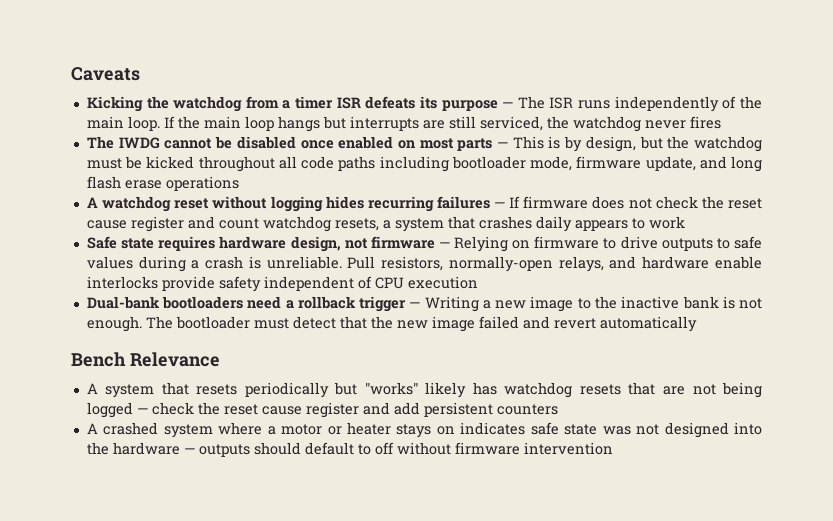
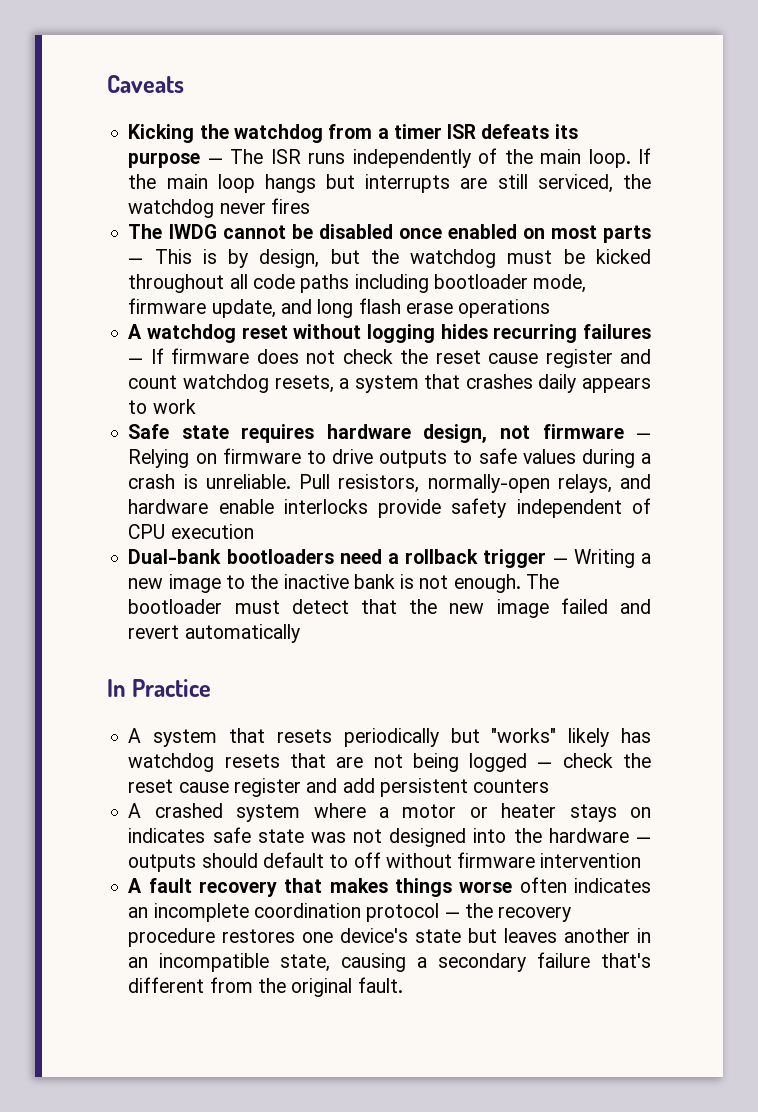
- Bench Relevance
+ In Practice
+ A fault recovery that makes things worse often indicates an incomplete coordination protocol — the recovery procedure restores one device's state but leaves another in an incompatible state, causing a secondary failure that's different from the original fault.

